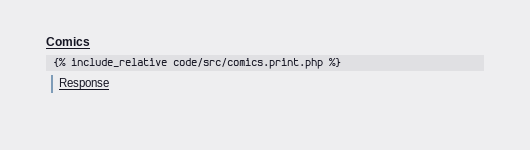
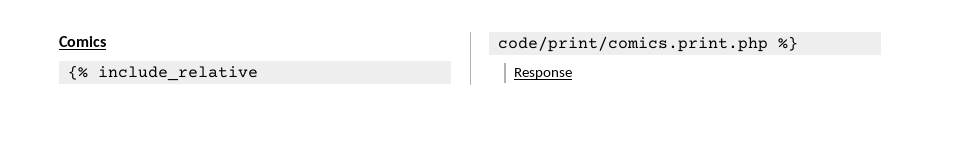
- {% include_relative code/src/comics.print.php %}
+ {% include_relative code/print/comics.print.php %}

